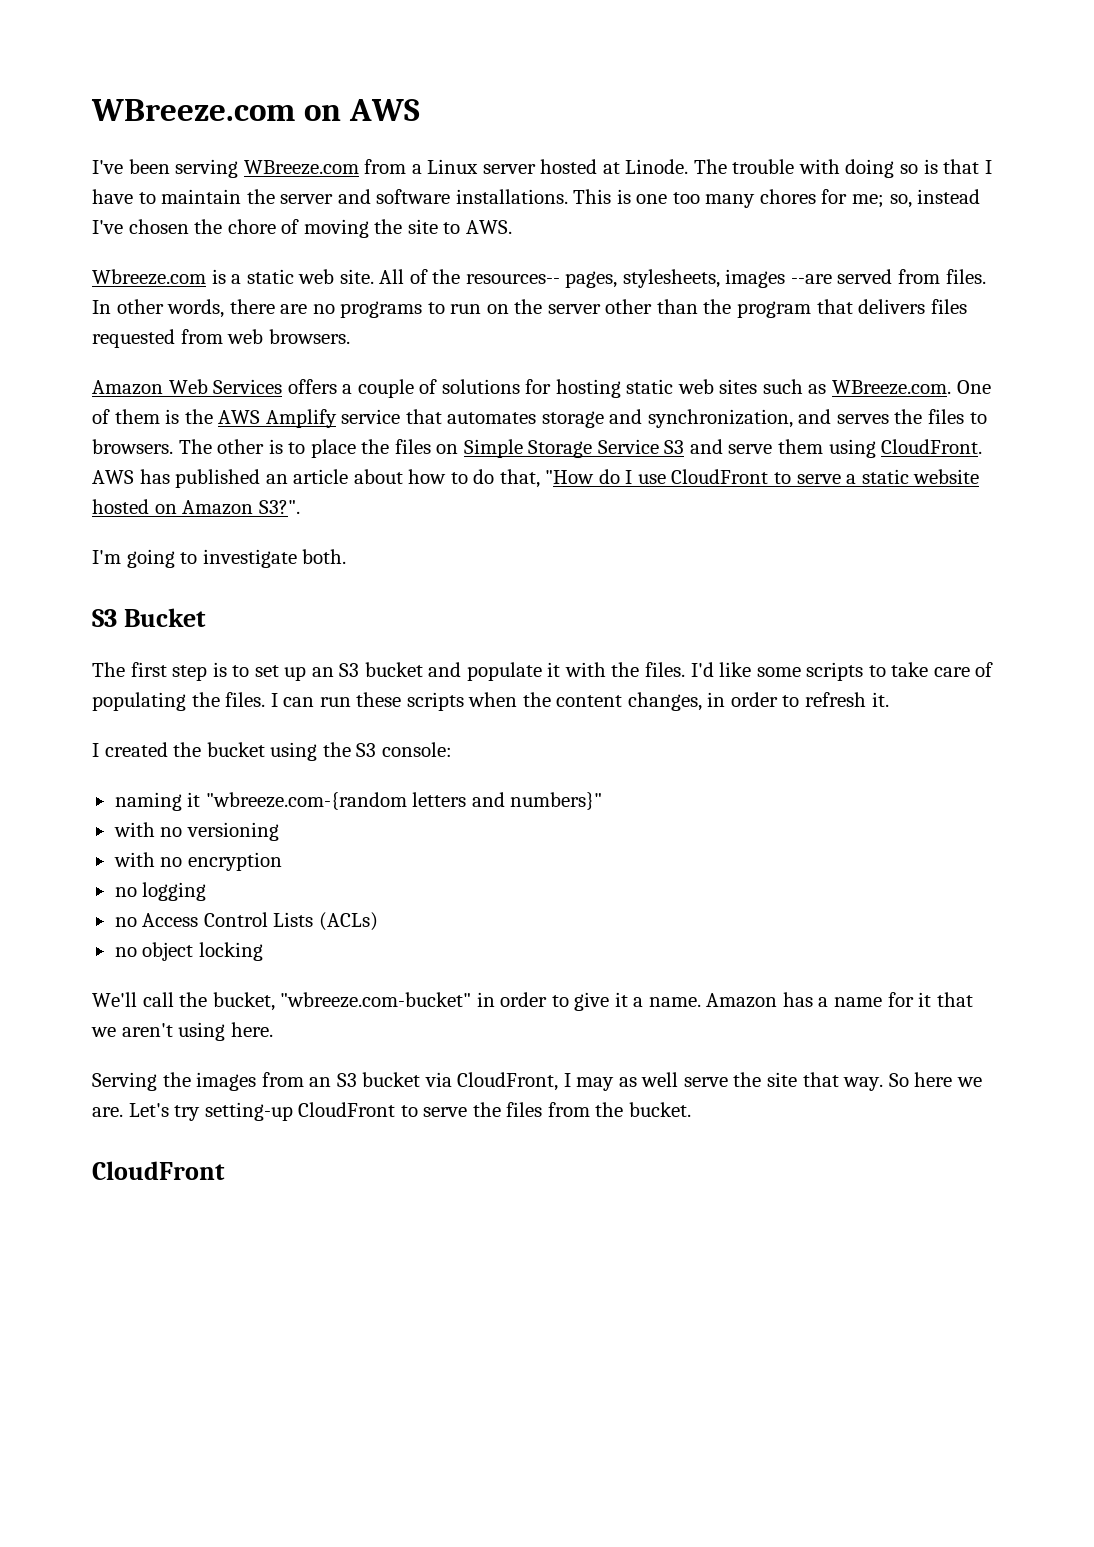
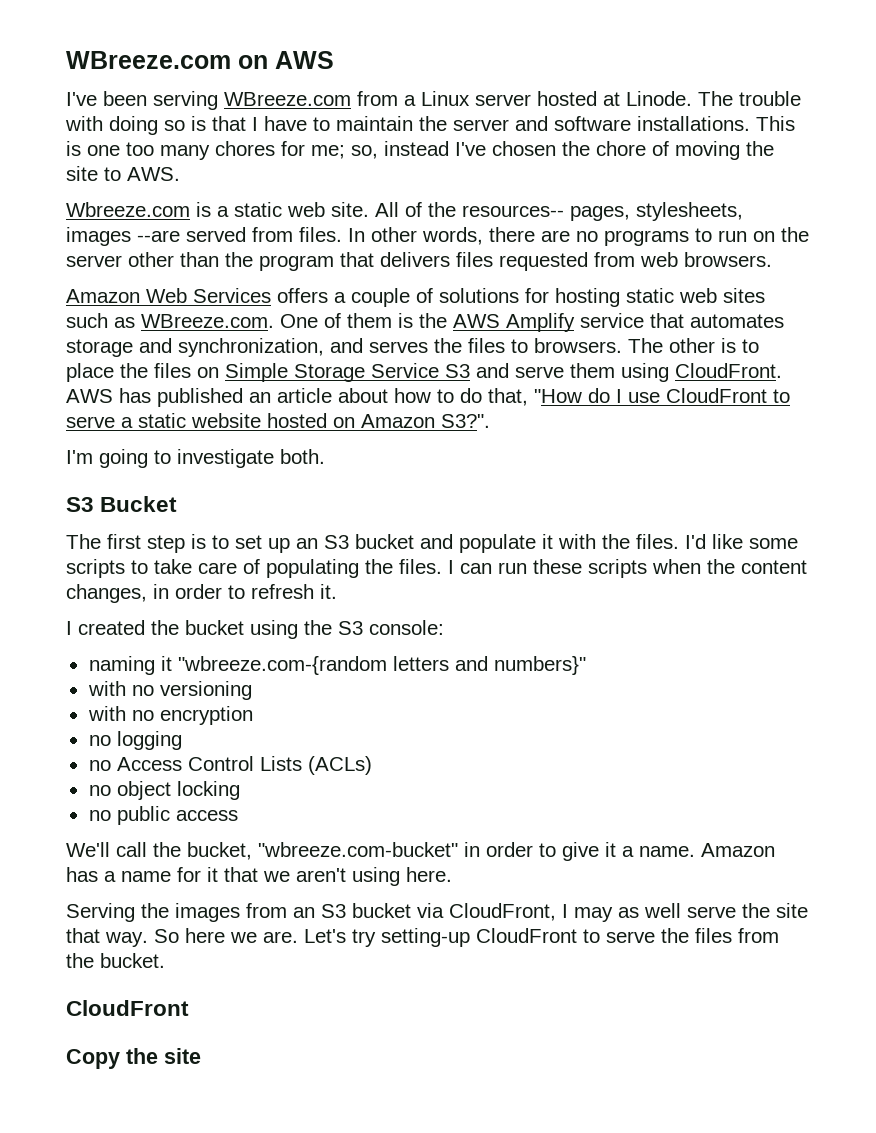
+ no public access
+ Copy the site

